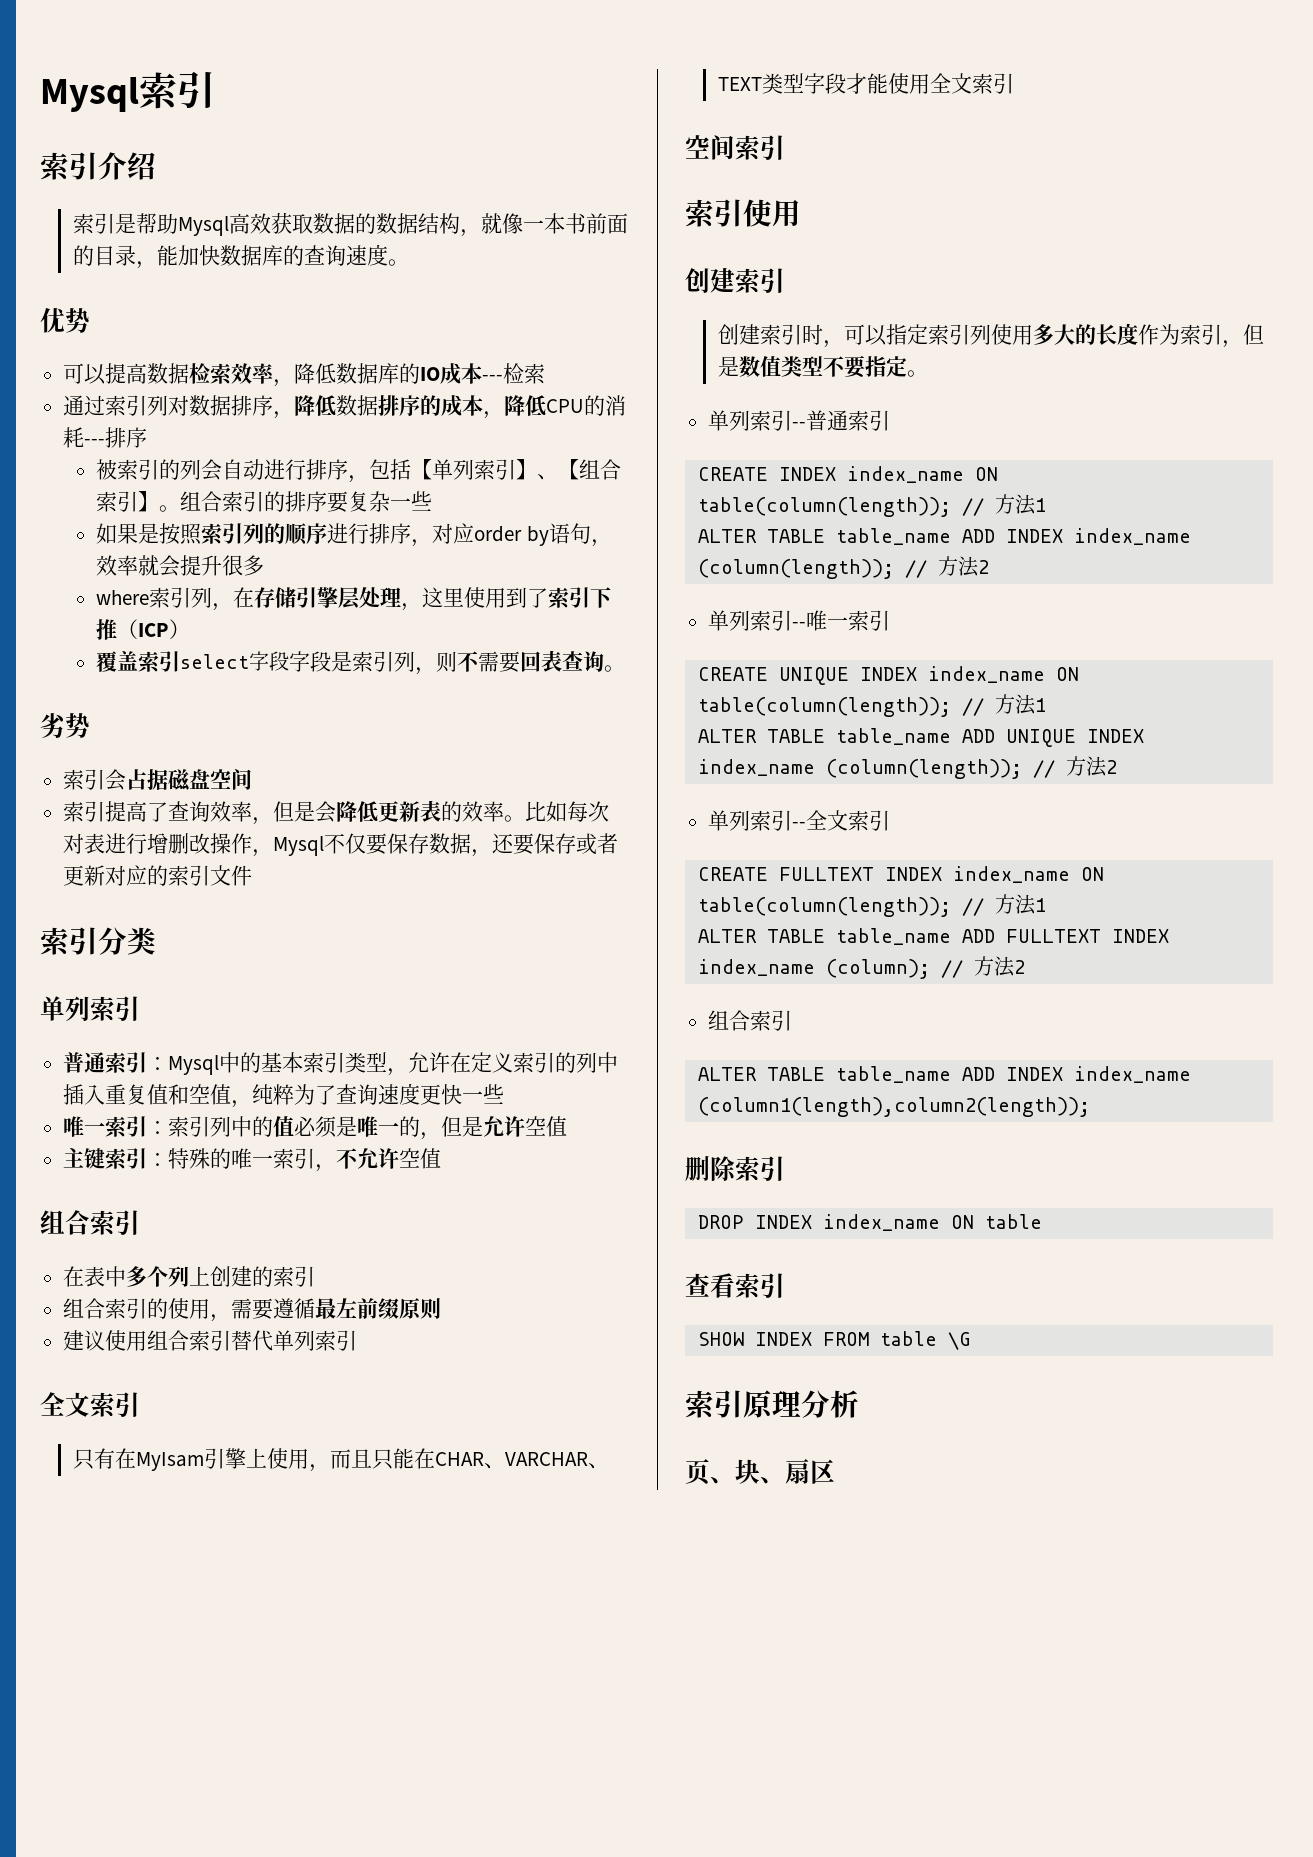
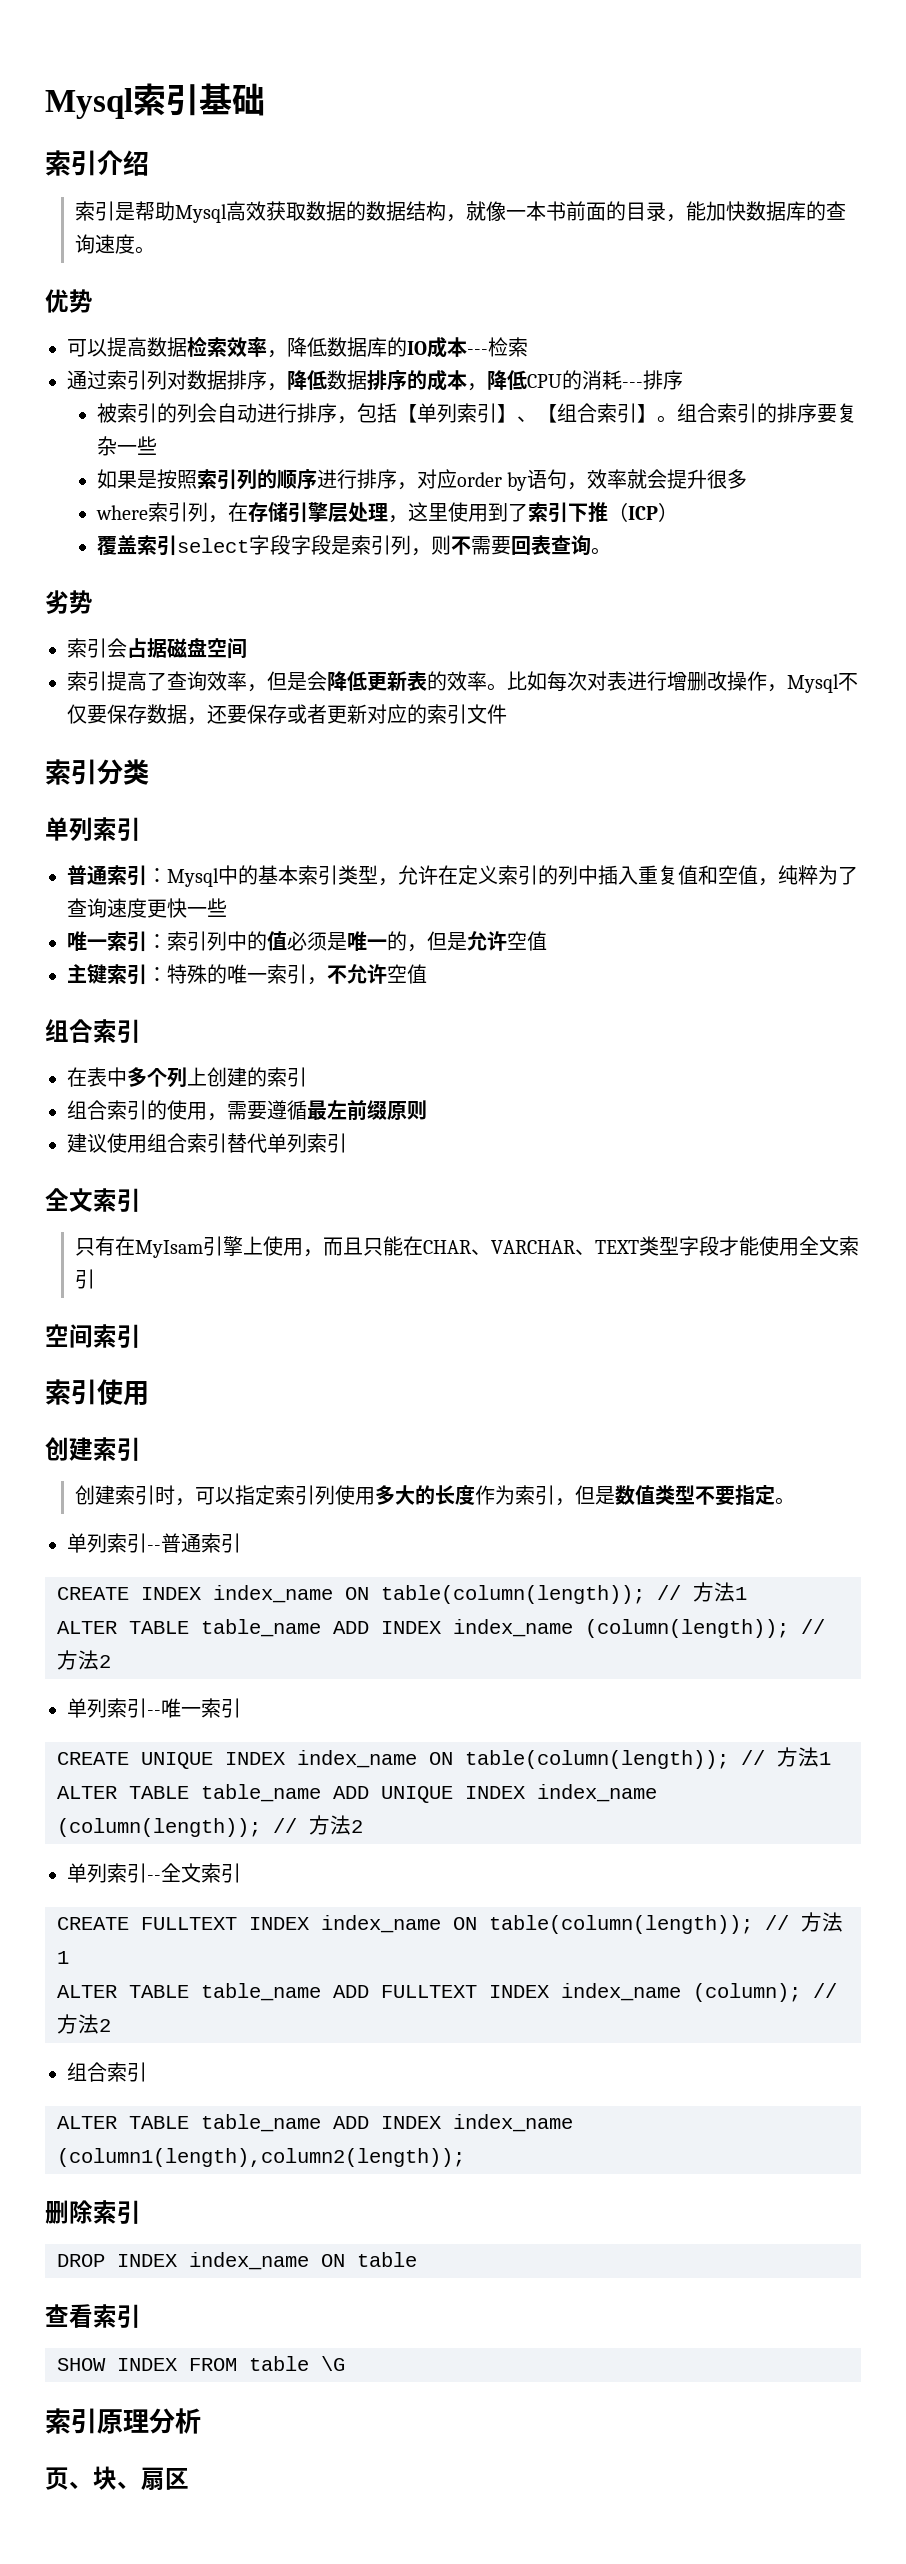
- Mysql索引
+ Mysql索引基础

